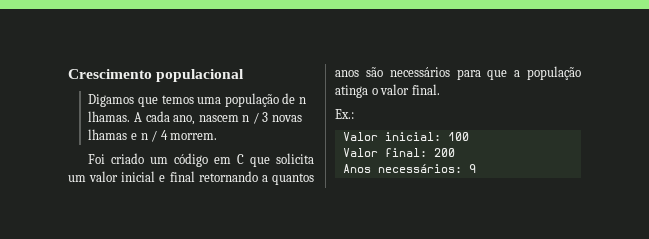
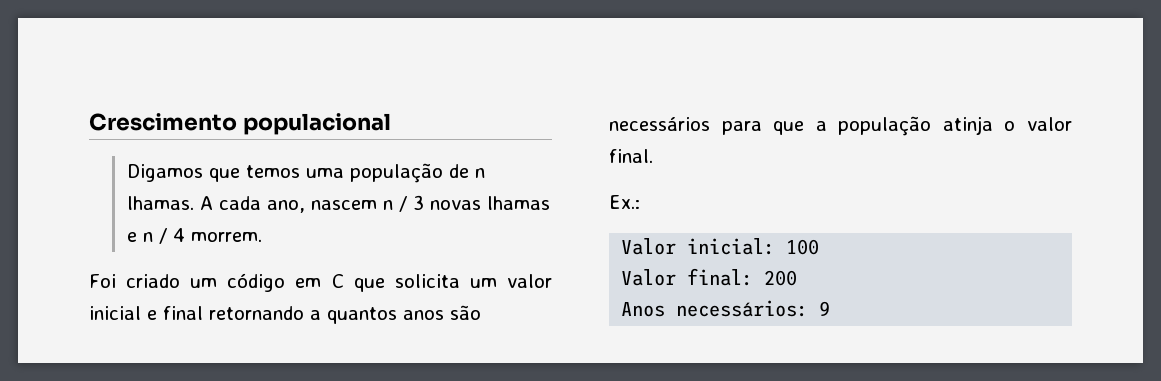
- Foi criado um código em C que solicita um valor inicial e final retornando a quantos anos são necessários para que a população atinga o valor final.
+ Foi criado um código em C que solicita um valor inicial e final retornando a quantos anos são necessários para que a população atinja o valor final.

